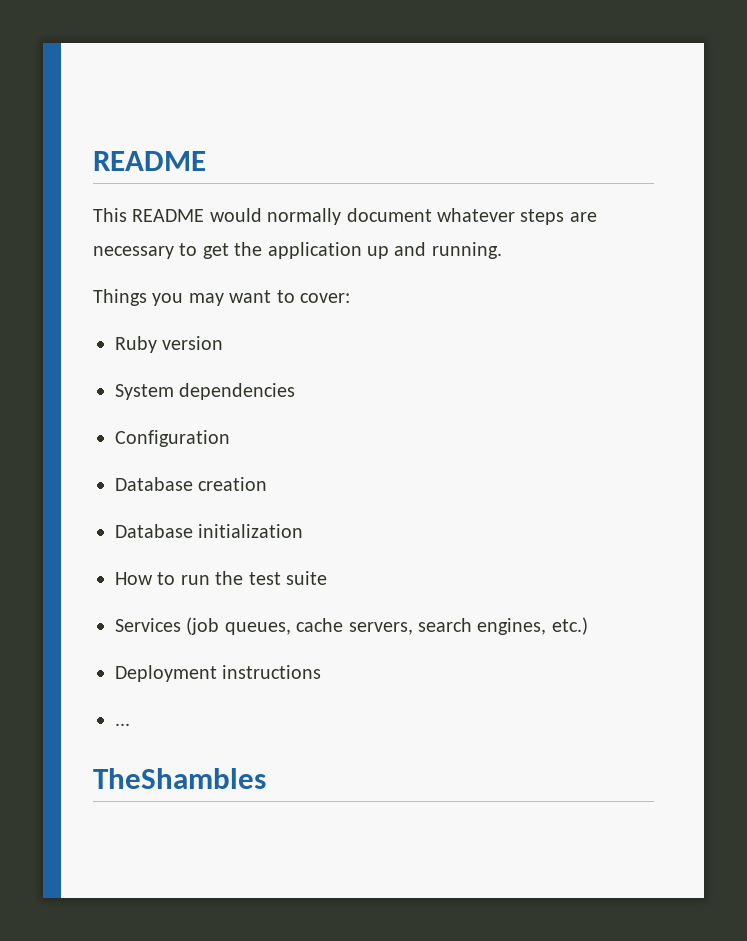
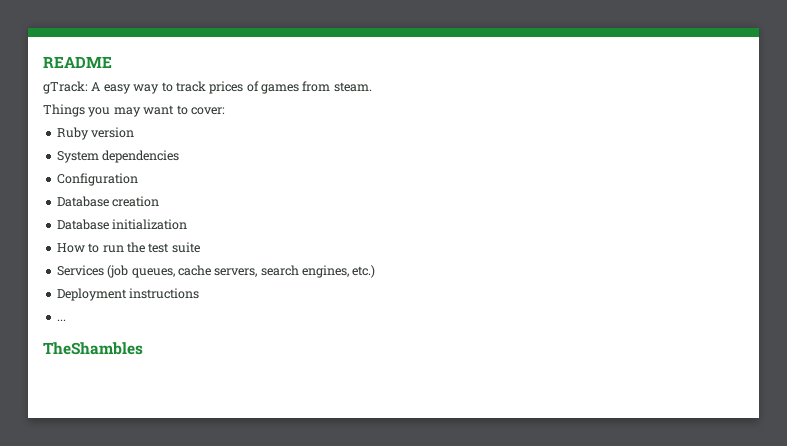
- This README would normally document whatever steps are necessary to get the application up and running.
+ gTrack: A easy way to track prices of games from steam.

